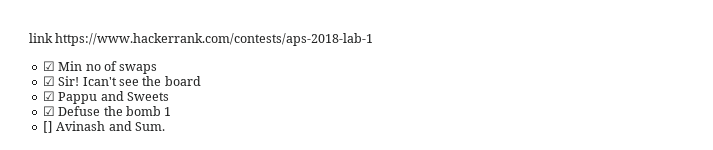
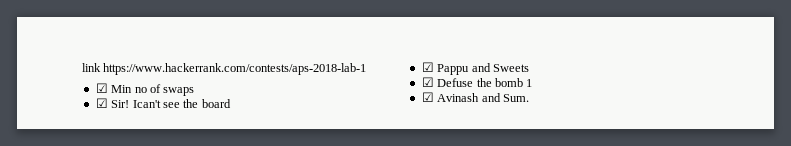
- [] Avinash and Sum.
+ ☑ Avinash and Sum.

